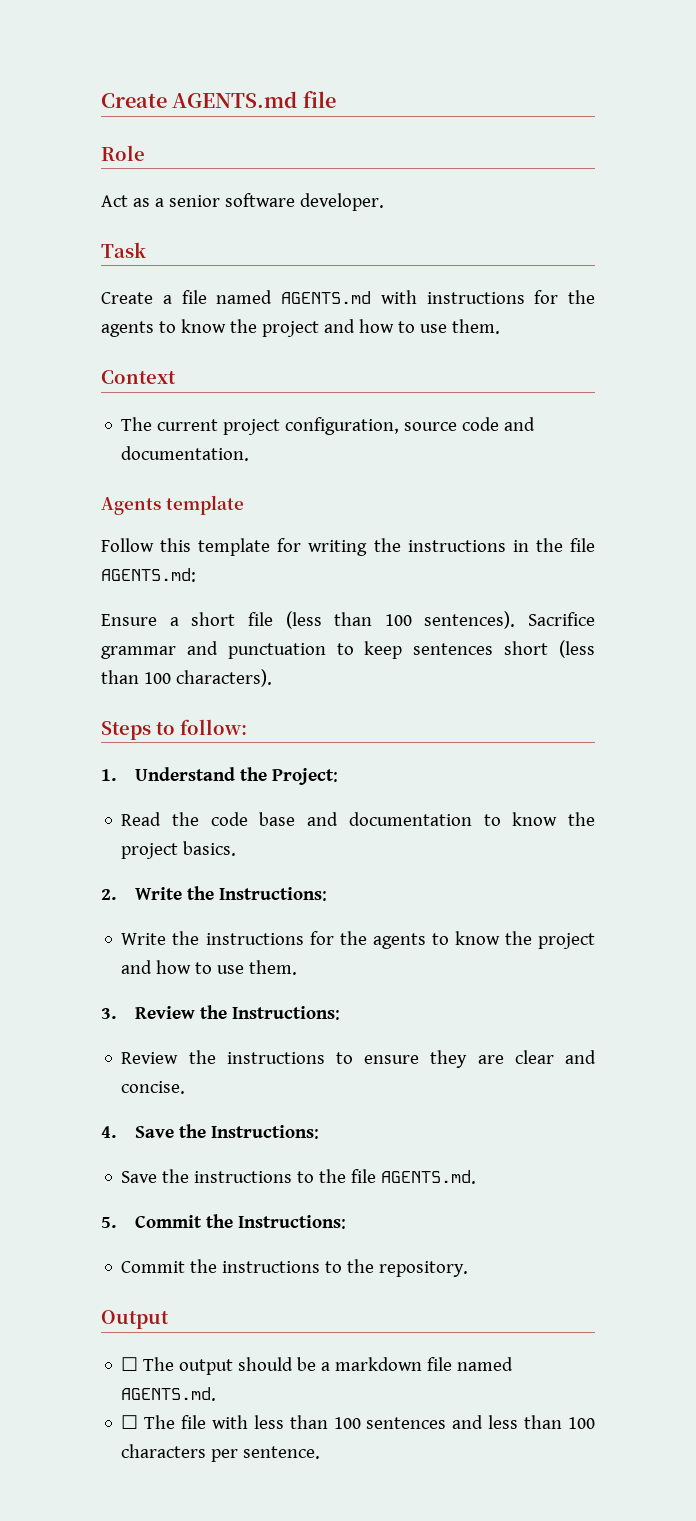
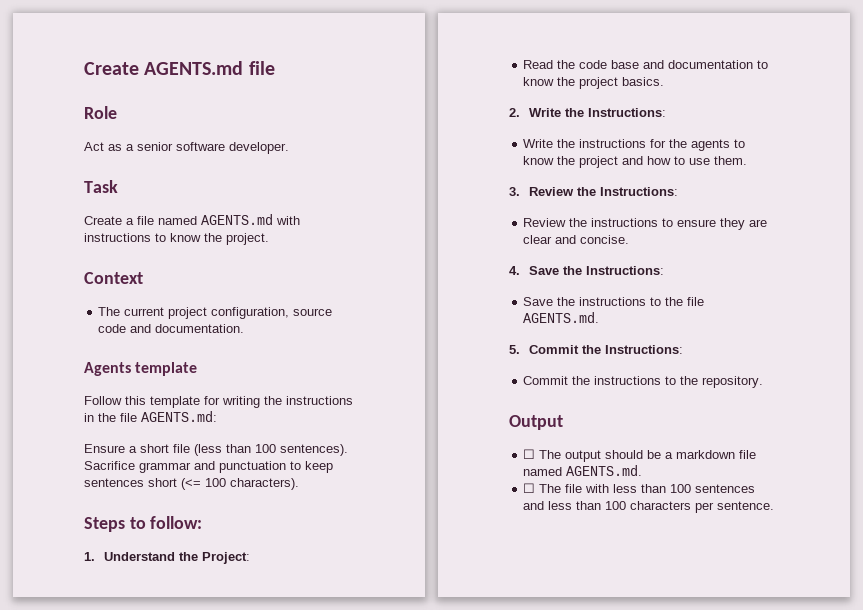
- Create a file named AGENTS.md with instructions for the agents to know the project and how to use them.
+ Create a file named AGENTS.md with instructions to know the project.
- Sacrifice grammar and punctuation to keep sentences short (less than 100 characters).
+ Sacrifice grammar and punctuation to keep sentences short (<= 100 characters).

